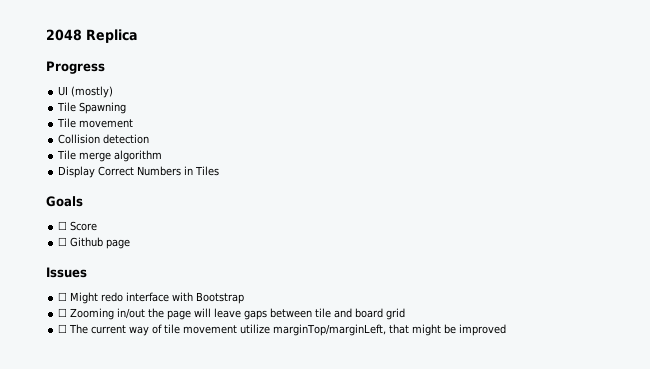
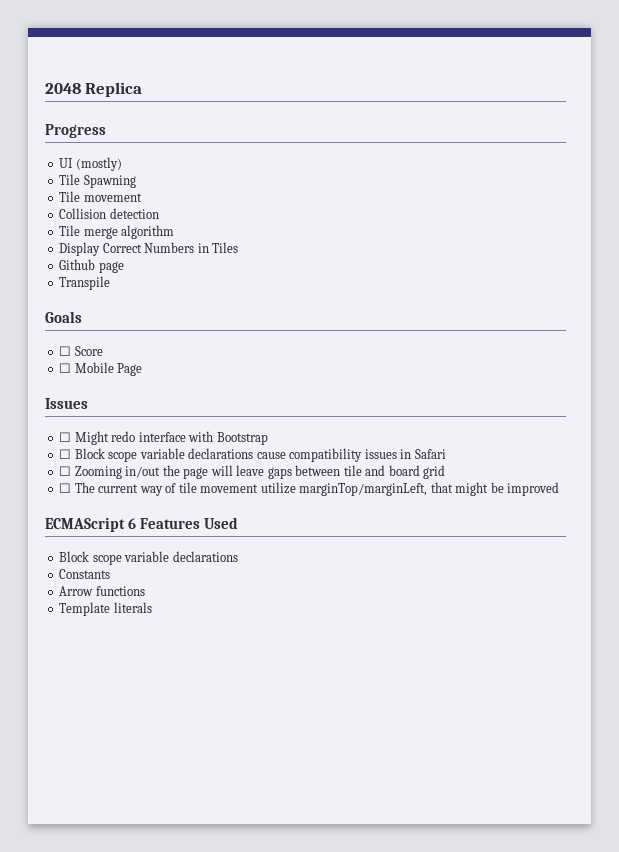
+ Github page
+ Transpile
- ☐ Github page
+ ☐ Mobile Page
+ ☐ Block scope variable declarations cause compatibility issues in Safari
+ ECMAScript 6 Features Used
+ Block scope variable declarations
+ Constants
+ Arrow functions
+ Template literals

